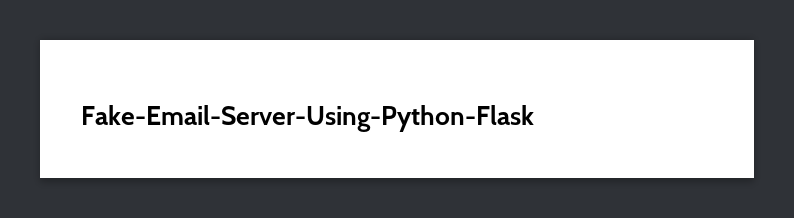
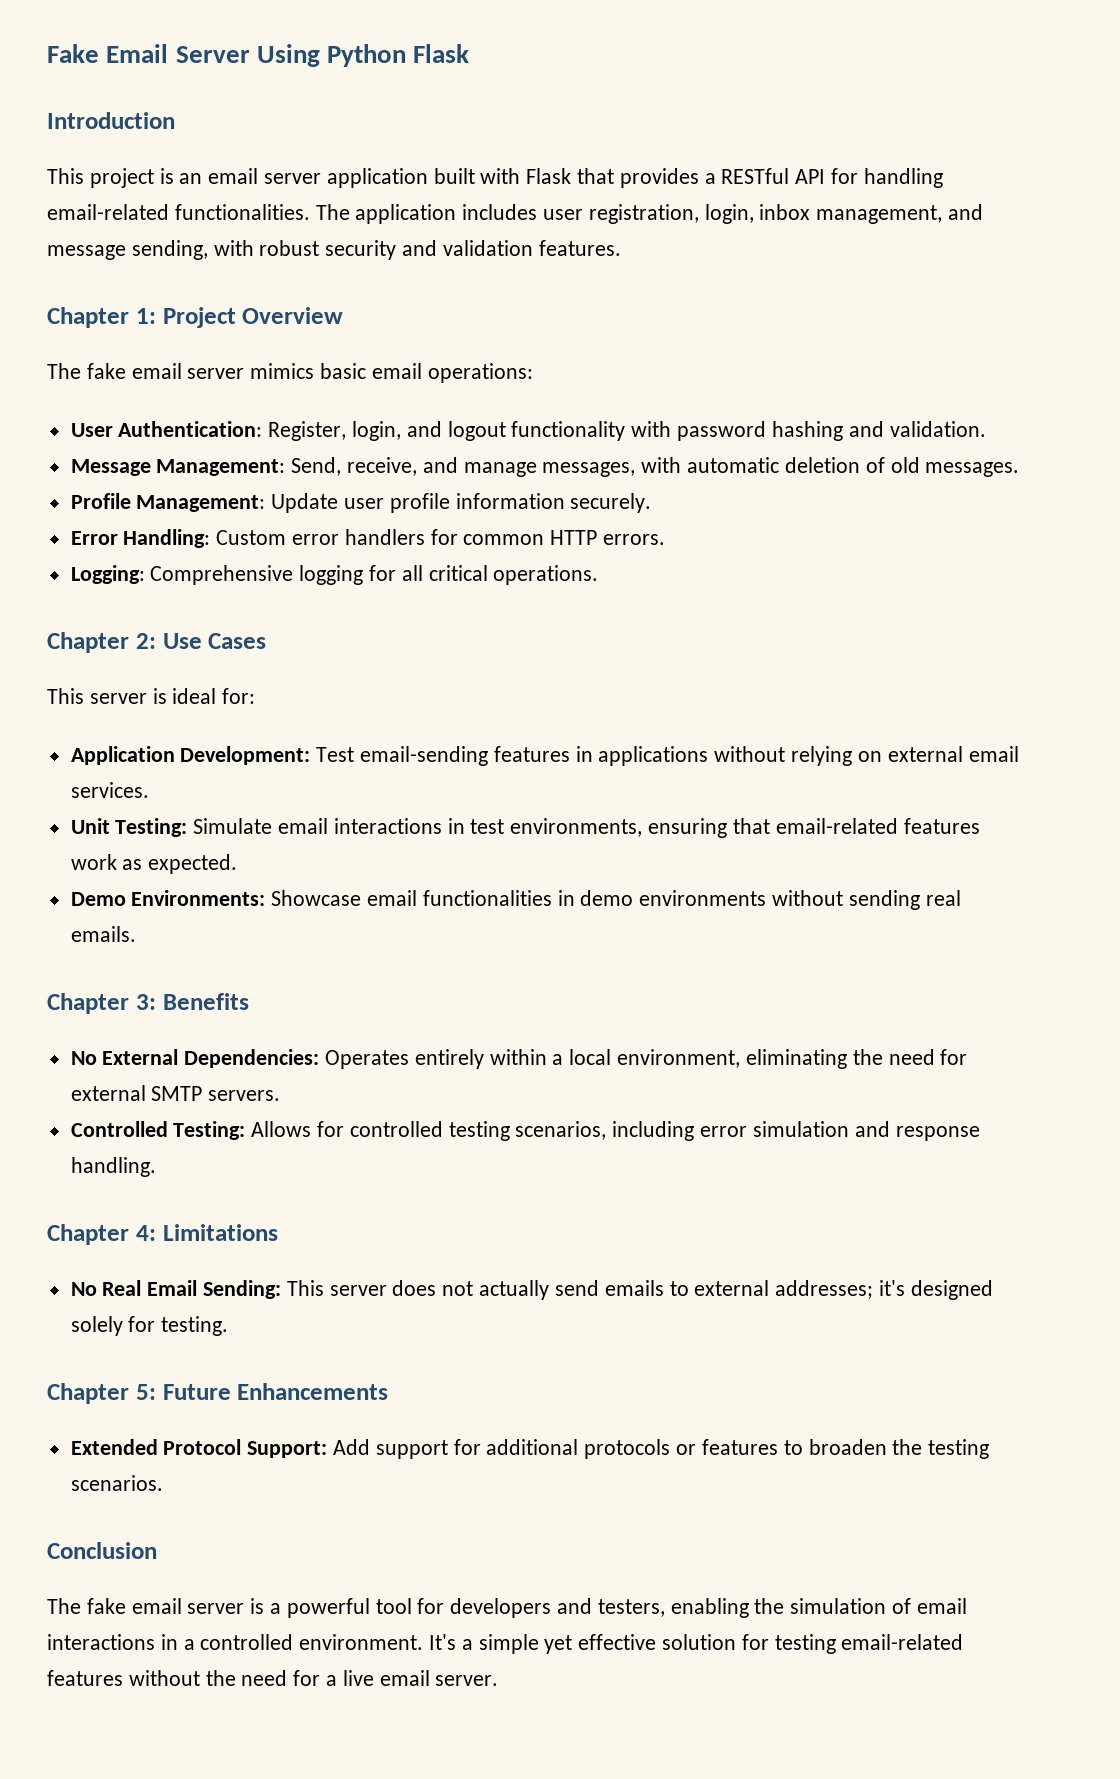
- Fake-Email-Server-Using-Python-Flask
+ Fake Email Server Using Python Flask
+ Introduction
+ This project is an email server application built with Flask that provides a RESTful API for handling email-related functionalities. The application includes user registration, login, inbox management, and message sending, with robust security and validation features.
+ Chapter 1: Project Overview
+ The fake email server mimics basic email operations:
+ User Authentication: Register, login, and logout functionality with password hashing and validation.
+ Message Management: Send, receive, and manage messages, with automatic deletion of old messages.
+ Profile Management: Update user profile information securely.
+ Error Handling: Custom error handlers for common HTTP errors.
+ Logging: Comprehensive logging for all critical operations.
+ Chapter 2: Use Cases
+ This server is ideal for:
+ Application Development: Test email-sending features in applications without relying on external email services.
+ Unit Testing: Simulate email interactions in test environments, ensuring that email-related features work as expected.
+ Demo Environments: Showcase email functionalities in demo environments without sending real emails.
+ Chapter 3: Benefits
+ No External Dependencies: Operates entirely within a local environment, eliminating the need for external SMTP servers.
+ Controlled Testing: Allows for controlled testing scenarios, including error simulation and response handling.
+ Chapter 4: Limitations
+ No Real Email Sending: This server does not actually send emails to external addresses; it's designed solely for testing.
+ Chapter 5: Future Enhancements
+ Extended Protocol Support: Add support for additional protocols or features to broaden the testing scenarios.
+ Conclusion
+ The fake email server is a powerful tool for developers and testers, enabling the simulation of email interactions in a controlled environment. It's a simple yet effective solution for testing email-related features without the need for a live email server.

